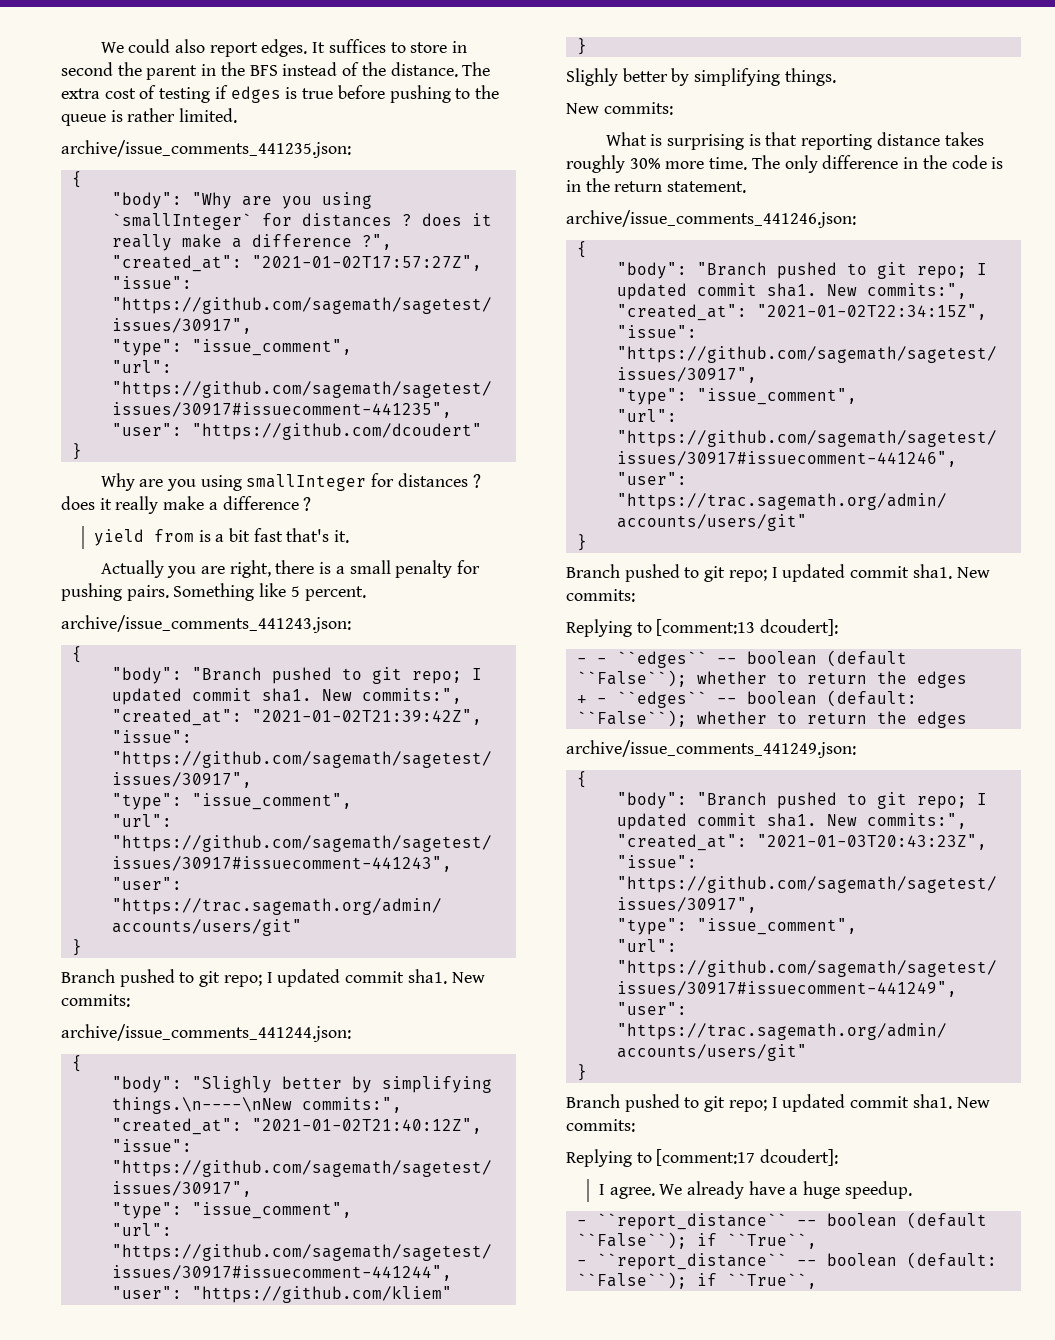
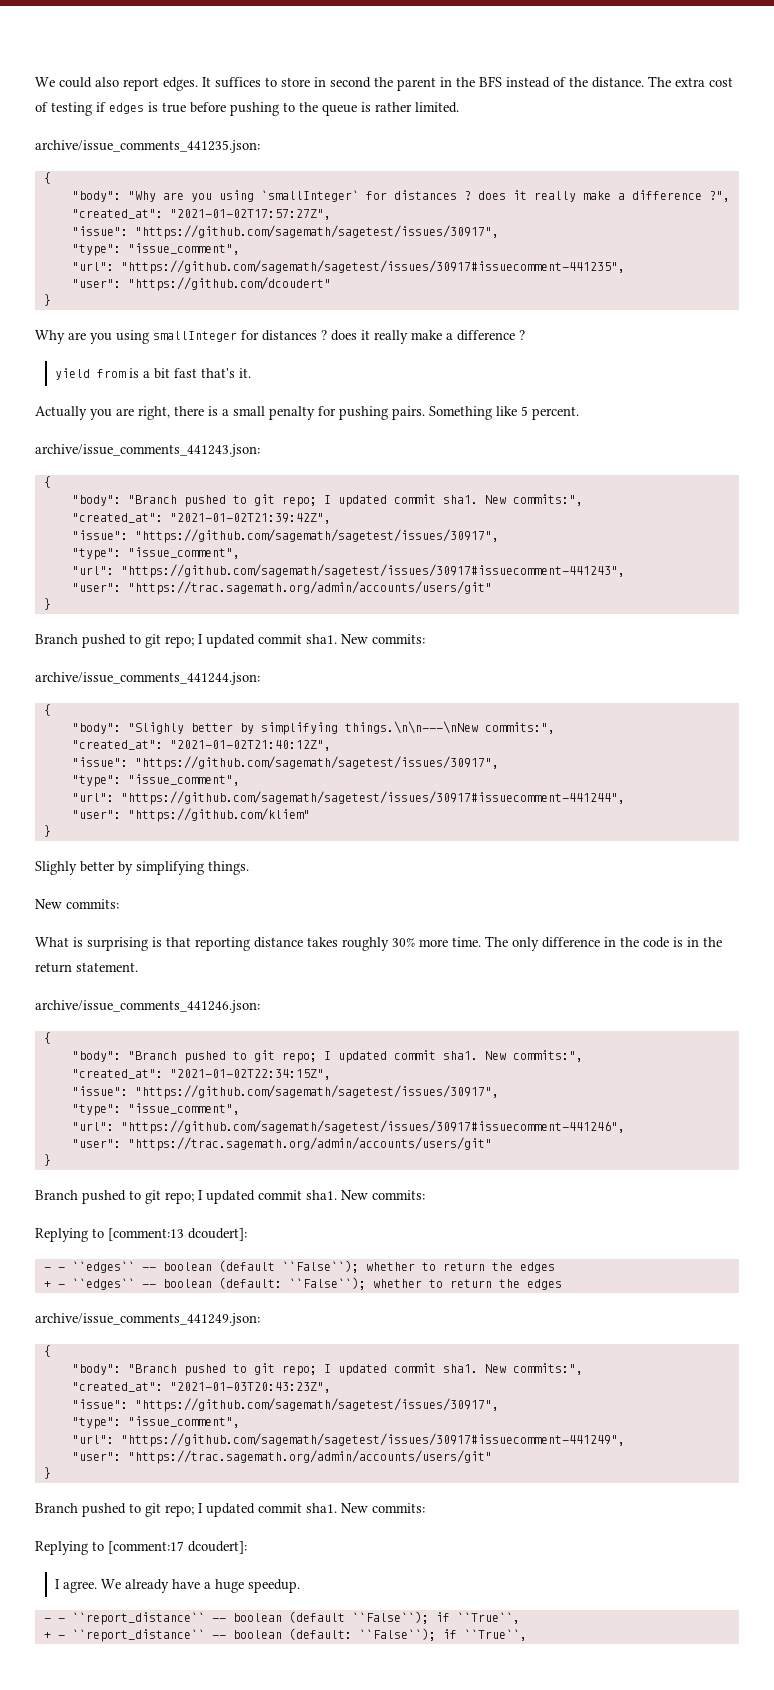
- "body": "Slighly better by simplifying things.\n----\nNew commits:",
+ "body": "Slighly better by simplifying things.\n\n---\nNew commits:",
- - ``report_distance`` -- boolean (default ``False``); if ``True``,
+ - - ``report_distance`` -- boolean (default ``False``); if ``True``,
- - ``report_distance`` -- boolean (default: ``False``); if ``True``,
+ + - ``report_distance`` -- boolean (default: ``False``); if ``True``,

